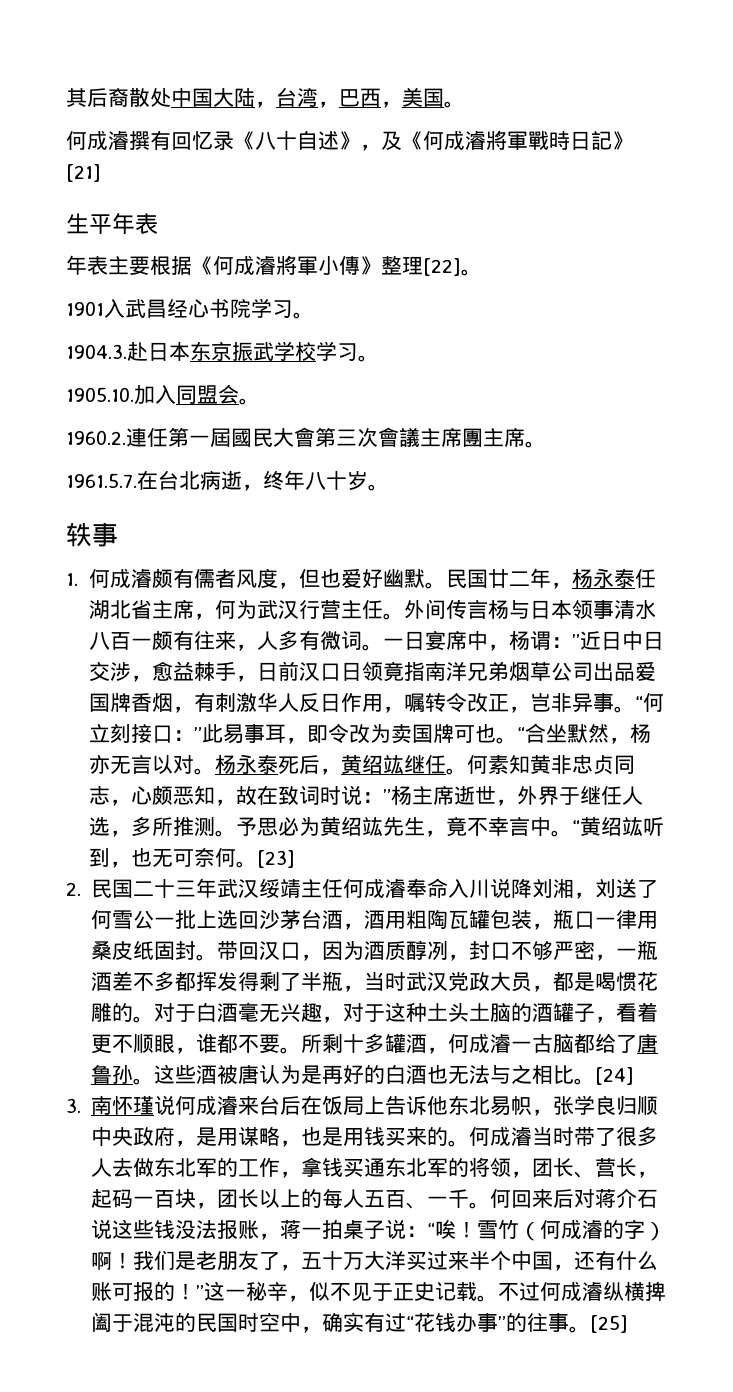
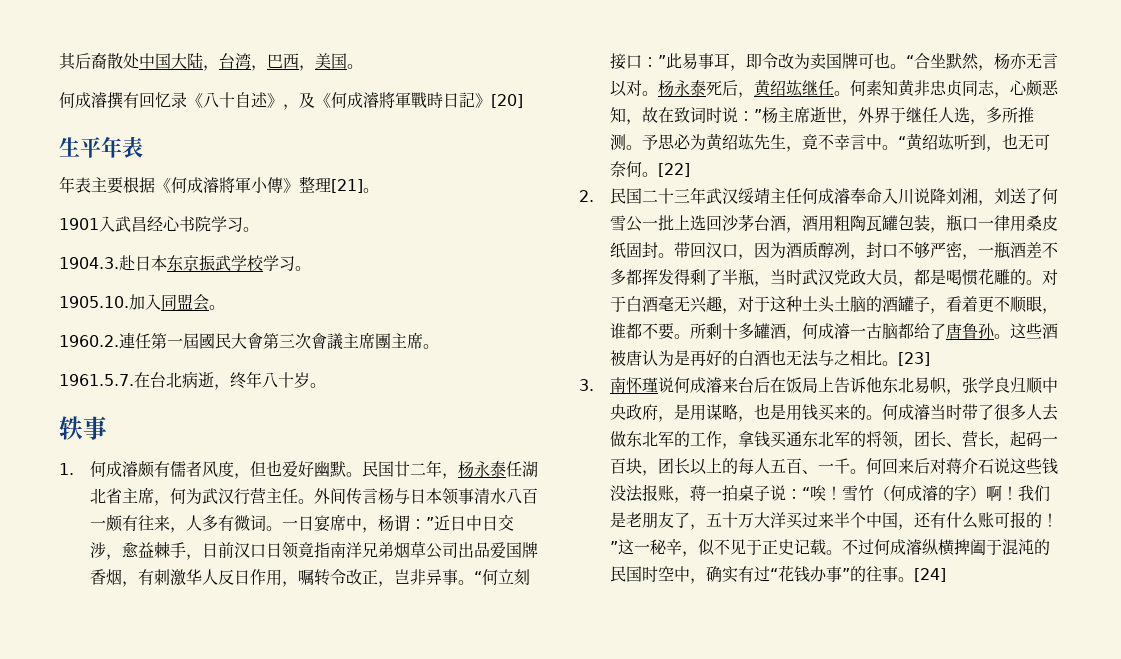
- 何成濬撰有回忆录《八十自述》，及《何成濬將軍戰時日記》[21]
+ 何成濬撰有回忆录《八十自述》，及《何成濬將軍戰時日記》[20]
- 年表主要根据《何成濬將軍小傳》整理[22]。
+ 年表主要根据《何成濬將軍小傳》整理[21]。
- [23]
+ [22]
- [24]
+ [23]
- [25]
+ [24]

